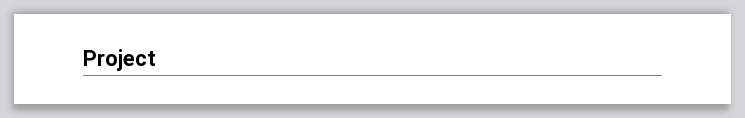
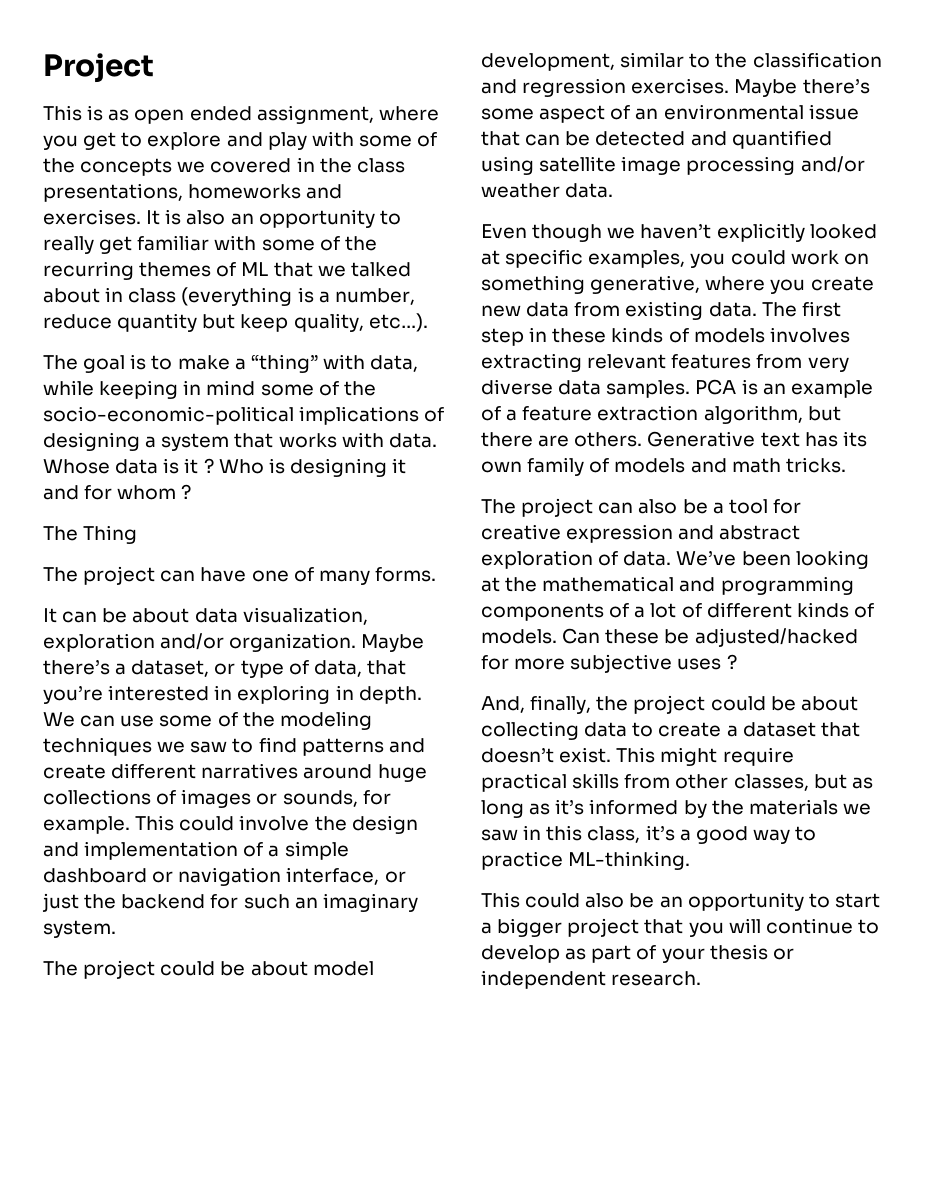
+ This is as open ended assignment, where you get to explore and play with some of the concepts we covered in the class presentations, homeworks and exercises. It is also an opportunity to really get familiar with some of the recurring themes of ML that we talked about in class (everything is a number, reduce quantity but keep quality, etc…).
+ The goal is to make a “thing” with data, while keeping in mind some of the socio-economic-political implications of designing a system that works with data. Whose data is it ? Who is designing it and for whom ?
+ The Thing
+ The project can have one of many forms.
+ It can be about data visualization, exploration and/or organization. Maybe there’s a dataset, or type of data, that you’re interested in exploring in depth. We can use some of the modeling techniques we saw to find patterns and create different narratives around huge collections of images or sounds, for example. This could involve the design and implementation of a simple dashboard or navigation interface, or just the backend for such an imaginary system.
+ The project could be about model development, similar to the classification and regression exercises. Maybe there’s some aspect of an environmental issue that can be detected and quantified using satellite image processing and/or weather data.
+ Even though we haven’t explicitly looked at specific examples, you could work on something generative, where you create new data from existing data. The first step in these kinds of models involves extracting relevant features from very diverse data samples. PCA is an example of a feature extraction algorithm, but there are others. Generative text has its own family of models and math tricks.
+ The project can also be a tool for creative expression and abstract exploration of data. We’ve been looking at the mathematical and programming components of a lot of different kinds of models. Can these be adjusted/hacked for more subjective uses ?
+ And, finally, the project could be about collecting data to create a dataset that doesn’t exist. This might require practical skills from other classes, but as long as it’s informed by the materials we saw in this class, it’s a good way to practice ML-thinking.
+ This could also be an opportunity to start a bigger project that you will continue to develop as part of your thesis or independent research.

